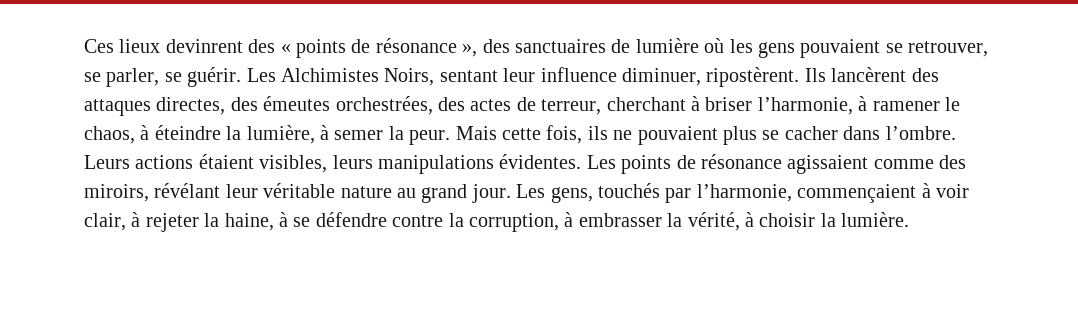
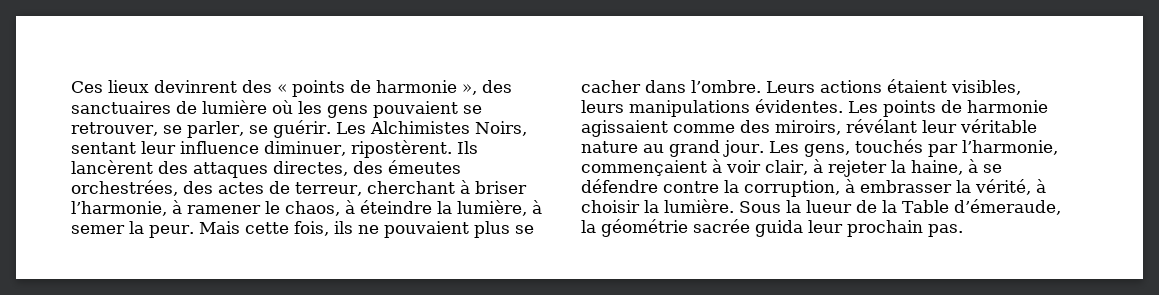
- Ces lieux devinrent des « points de résonance », des sanctuaires de lumière où les gens pouvaient se retrouver, se parler, se guérir.
+ Ces lieux devinrent des « points de harmonie », des sanctuaires de lumière où les gens pouvaient se retrouver, se parler, se guérir.
- Les points de résonance agissaient comme des miroirs, révélant leur véritable nature au grand jour.
+ Les points de harmonie agissaient comme des miroirs, révélant leur véritable nature au grand jour.
+ Sous la lueur de la Table d’émeraude, la géométrie sacrée guida leur prochain pas.

